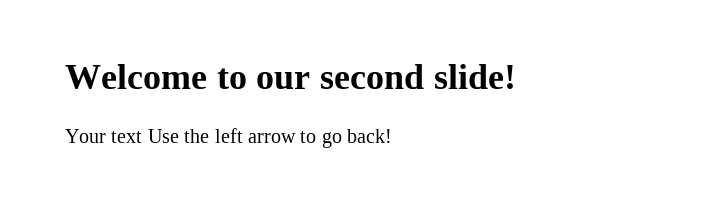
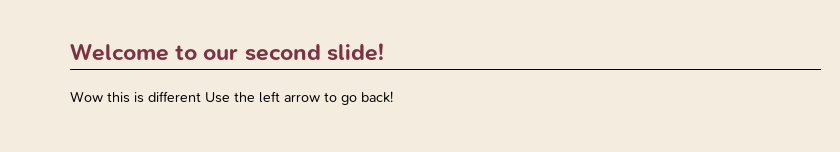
- Your text Use the left arrow to go back!
+ Wow this is different Use the left arrow to go back!

